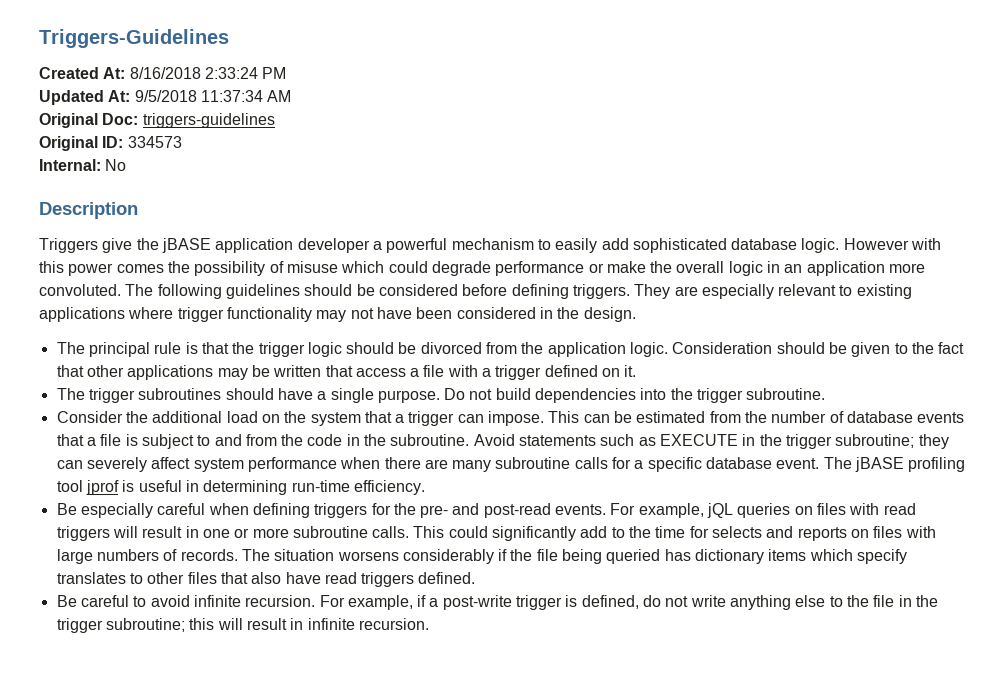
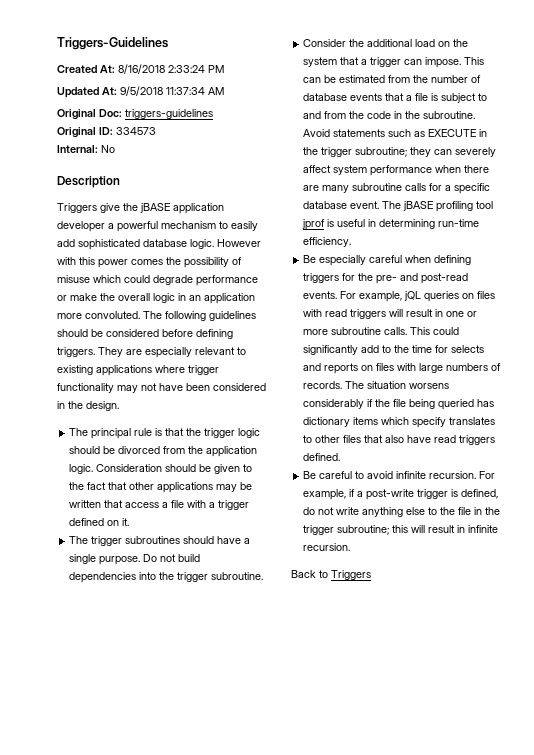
+ Back to Triggers

